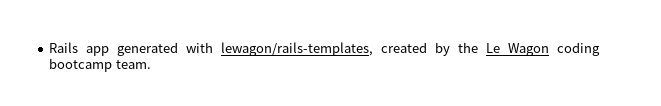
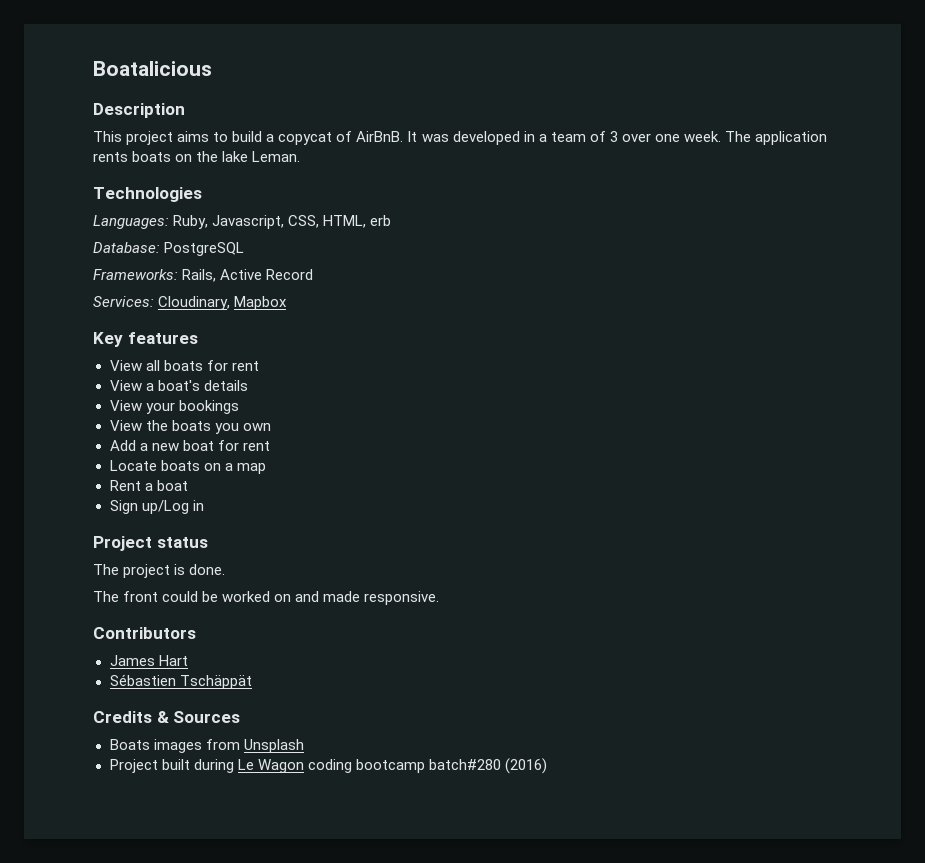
- Rails app generated with lewagon/rails-templates, created by the Le Wagon coding bootcamp team.
+ Boatalicious
+ Description
+ This project aims to build a copycat of AirBnB. It was developed in a team of 3 over one week. The application rents boats on the lake Leman.
+ Technologies
+ Languages: Ruby, Javascript, CSS, HTML, erb
+ Database: PostgreSQL
+ Frameworks: Rails, Active Record
+ Services: Cloudinary, Mapbox
+ Key features
+ View all boats for rent
+ View a boat's details
+ View your bookings
+ View the boats you own
+ Add a new boat for rent
+ Locate boats on a map
+ Rent a boat
+ Sign up/Log in
+ Project status
+ The project is done.
+ The front could be worked on and made responsive.
+ Contributors
+ James Hart
+ Sébastien Tschäppät
+ Credits & Sources
+ Boats images from Unsplash
+ Project built during Le Wagon coding bootcamp batch#280 (2016)

